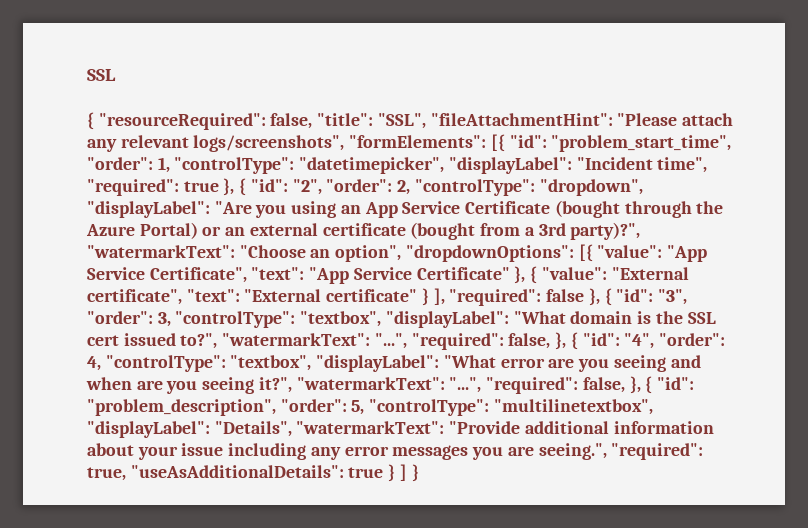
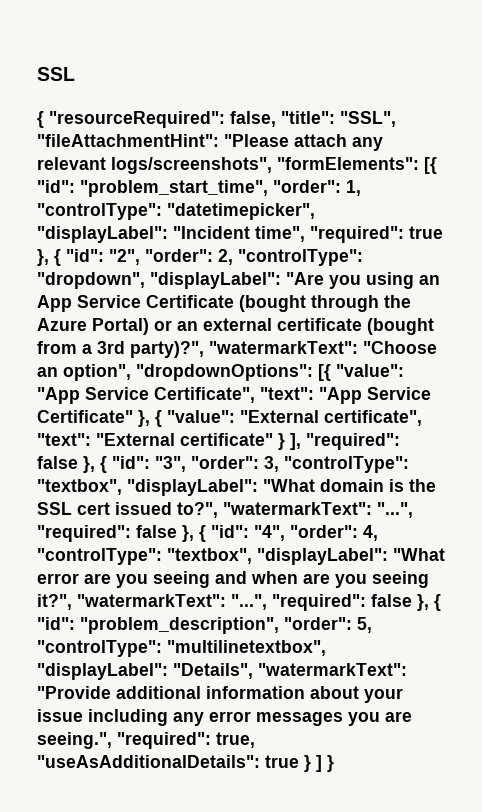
- "What domain is the SSL cert issued to?", "watermarkText": "...", "required": false, }, { "id":
+ "What domain is the SSL cert issued to?", "watermarkText": "...", "required": false }, { "id":
- "What error are you seeing and when are you seeing it?", "watermarkText": "...", "required": false, }, { "id":
+ "What error are you seeing and when are you seeing it?", "watermarkText": "...", "required": false }, { "id":

